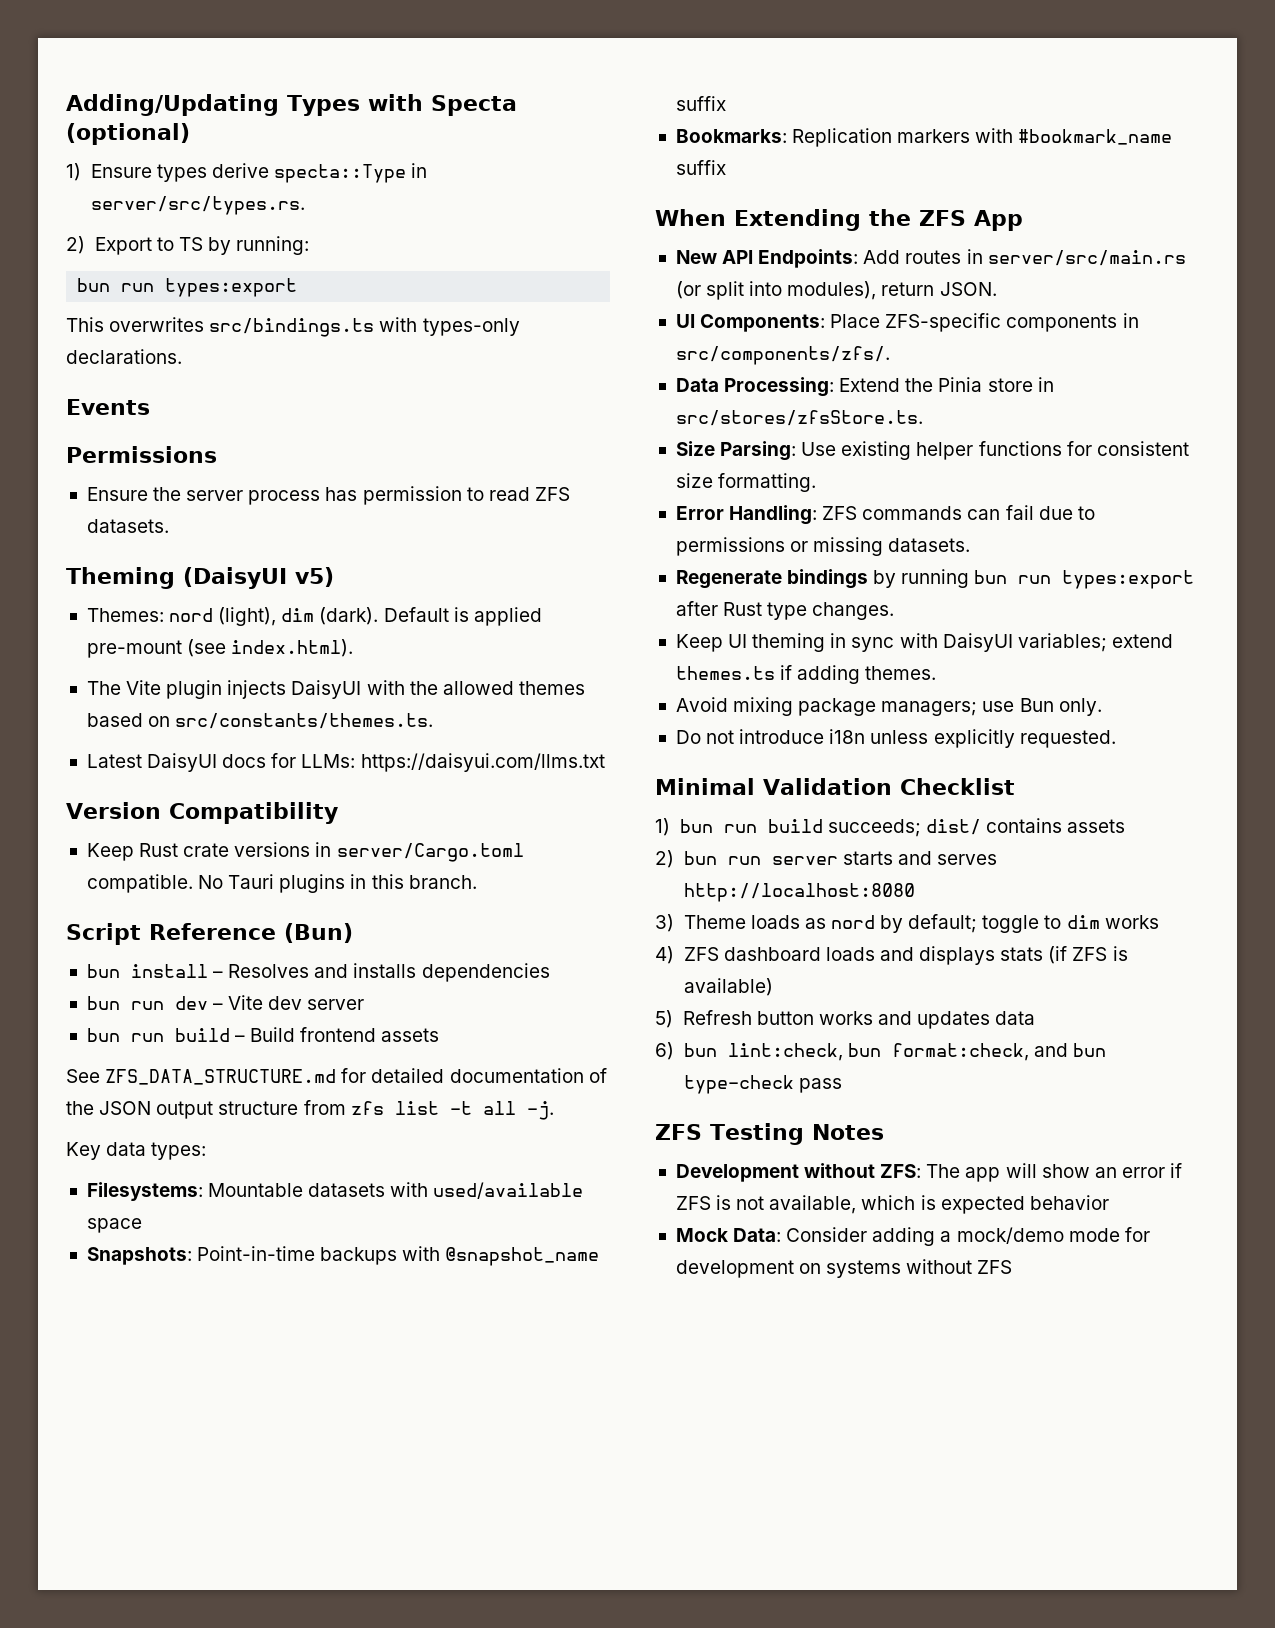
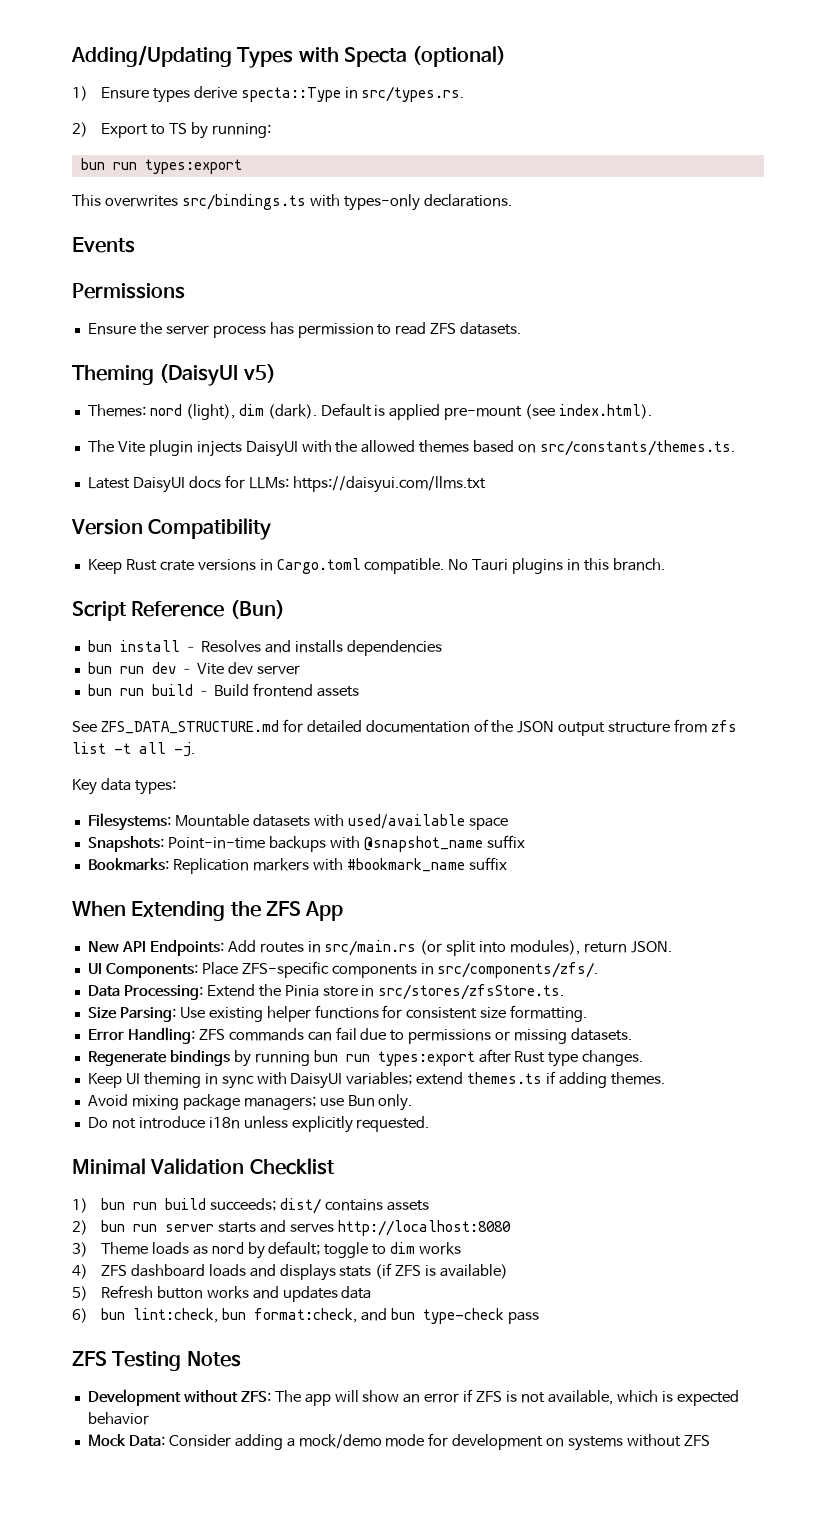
- 1) Ensure types derive specta::Type in server/src/types.rs.
+ 1) Ensure types derive specta::Type in src/types.rs.
- Keep Rust crate versions in server/Cargo.toml compatible.
+ Keep Rust crate versions in Cargo.toml compatible.
- New API Endpoints: Add routes in server/src/main.rs (or split into modules), return JSON.
+ New API Endpoints: Add routes in src/main.rs (or split into modules), return JSON.

